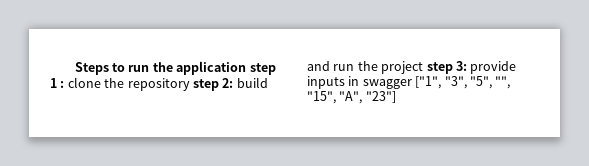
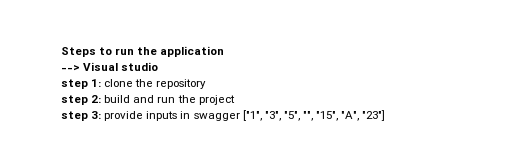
- Steps to run the application step 1 : clone the repository step 2: build and run the project step 3: provide inputs in swagger ["1", "3", "5", "", "15", "A", "23"]
+ Steps to run the application
+ --> Visual studio
+ step 1: clone the repository
+ step 2: build and run the project
+ step 3: provide inputs in swagger ["1", "3", "5", "", "15", "A", "23"]

